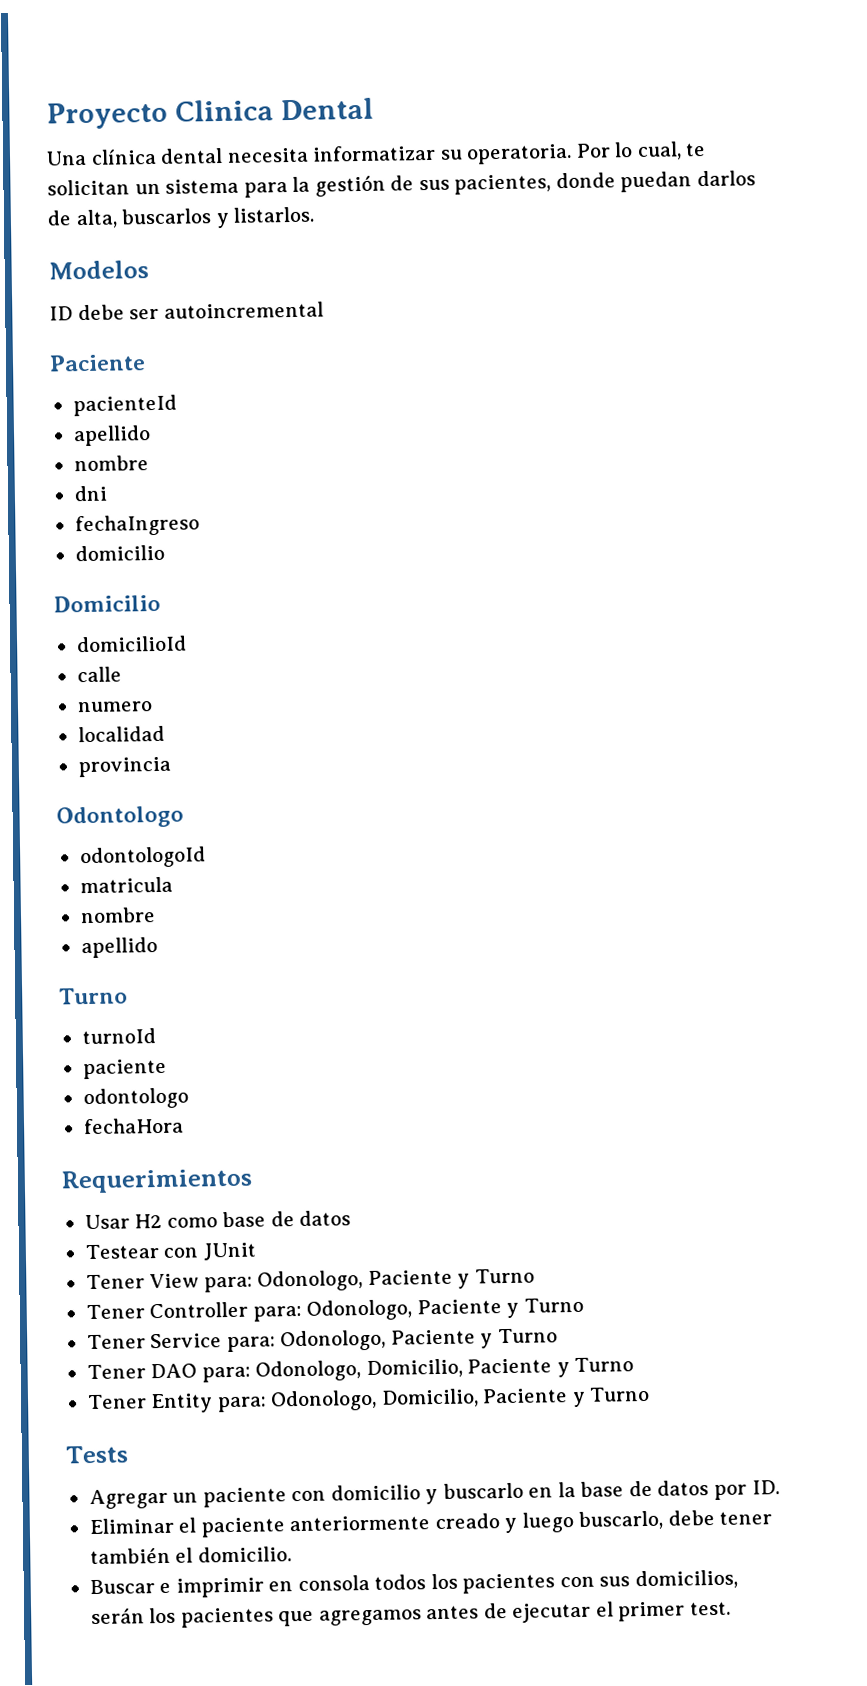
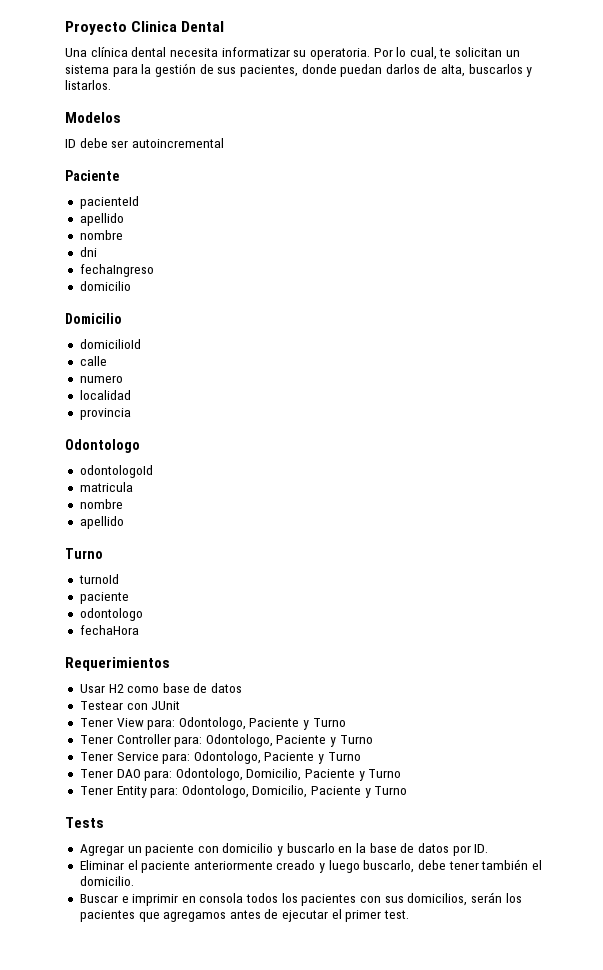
- Tener View para: Odonologo, Paciente y Turno
+ Tener View para: Odontologo, Paciente y Turno
- Tener Controller para: Odonologo, Paciente y Turno
+ Tener Controller para: Odontologo, Paciente y Turno
- Tener Service para: Odonologo, Paciente y Turno
+ Tener Service para: Odontologo, Paciente y Turno
- Tener DAO para: Odonologo, Domicilio, Paciente y Turno
+ Tener DAO para: Odontologo, Domicilio, Paciente y Turno
- Tener Entity para: Odonologo, Domicilio, Paciente y Turno
+ Tener Entity para: Odontologo, Domicilio, Paciente y Turno

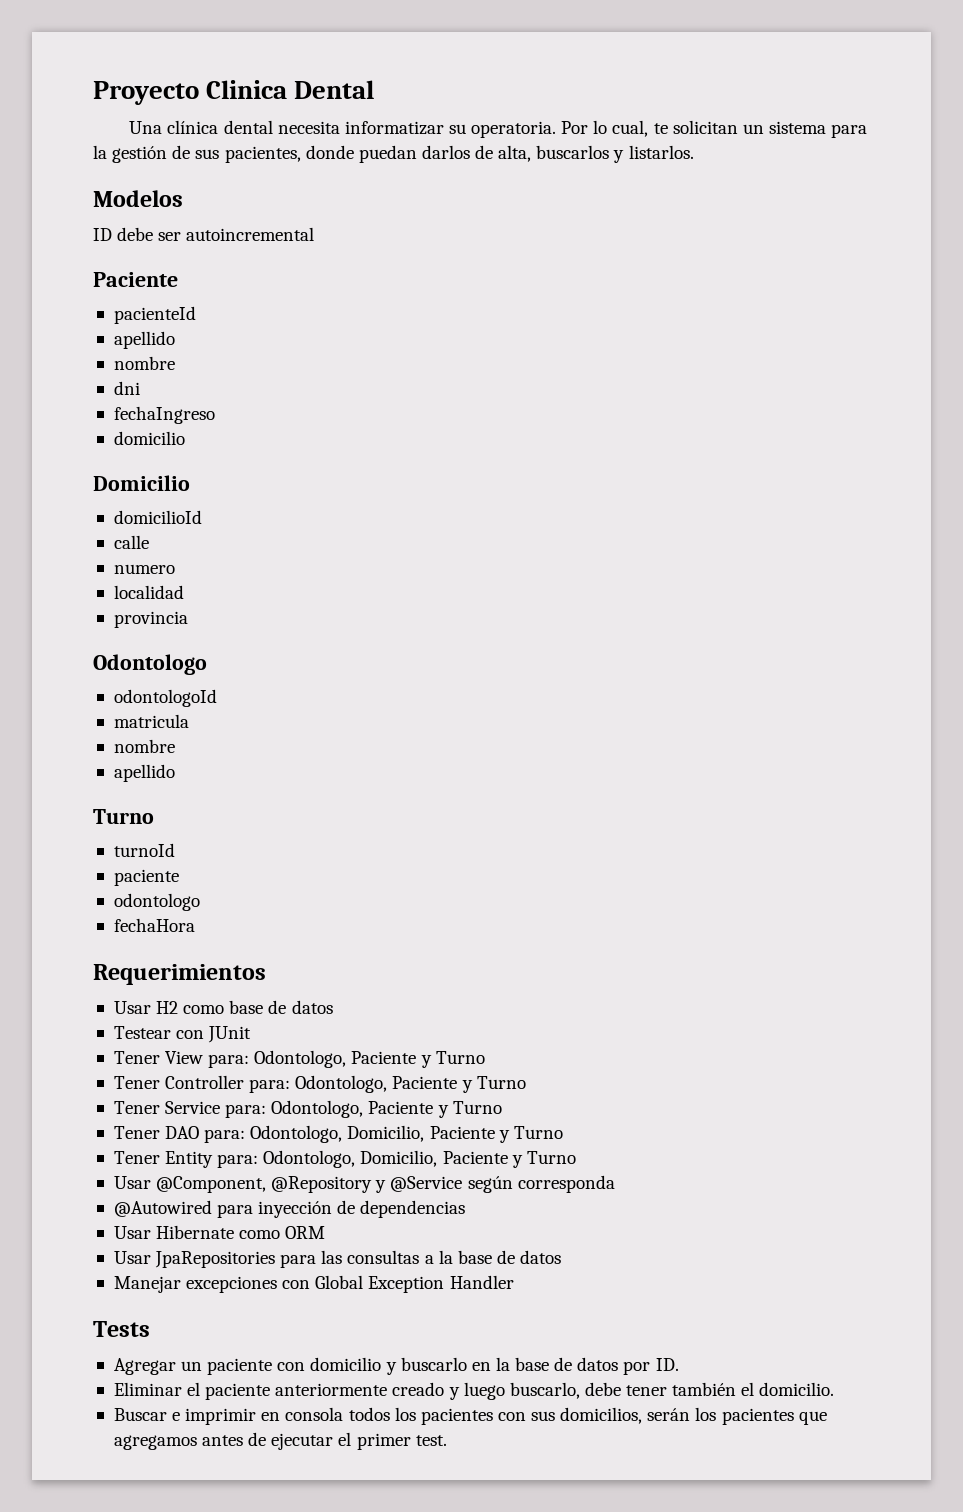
+ Usar @Component, @Repository y @Service según corresponda
+ @Autowired para inyección de dependencias
+ Usar Hibernate como ORM
+ Usar JpaRepositories para las consultas a la base de datos
+ Manejar excepciones con Global Exception Handler

